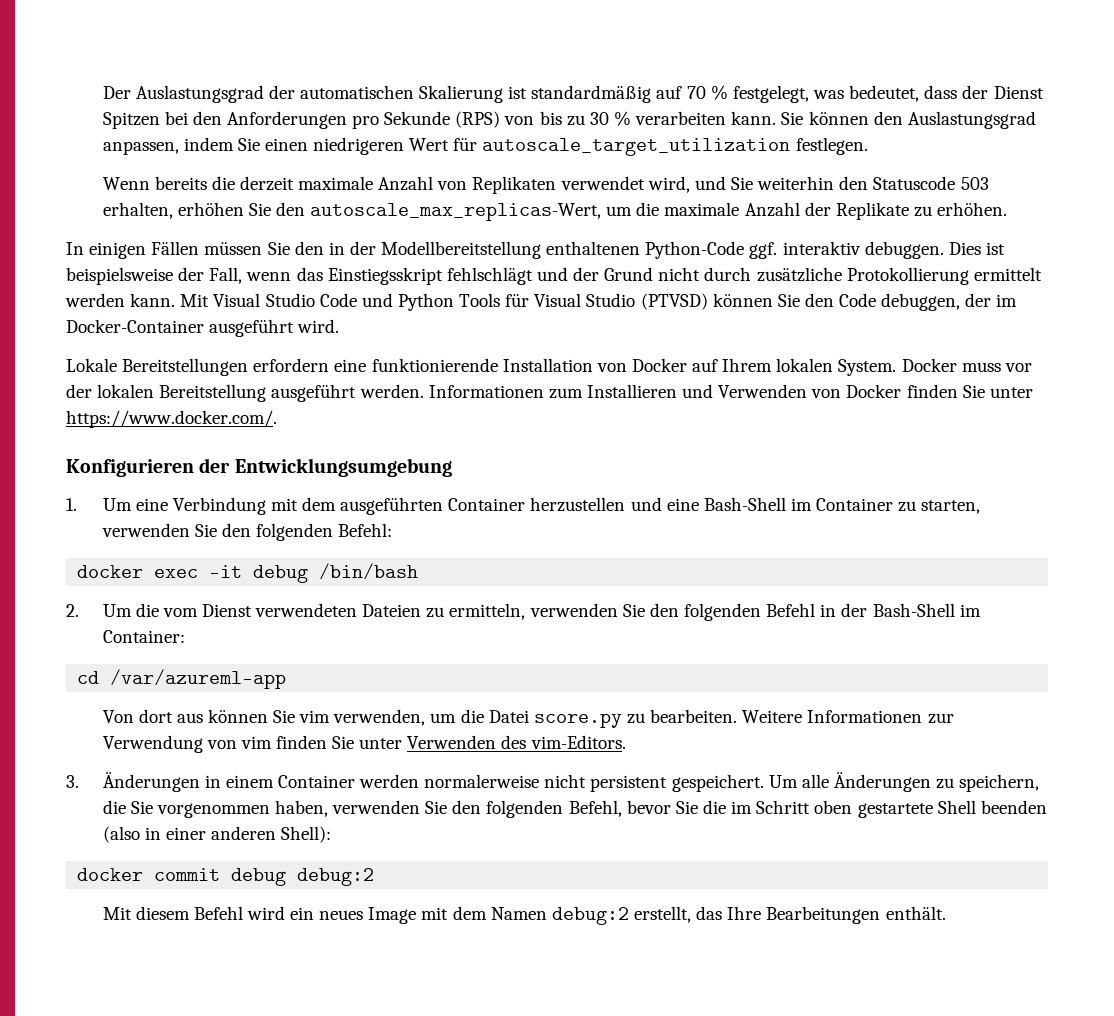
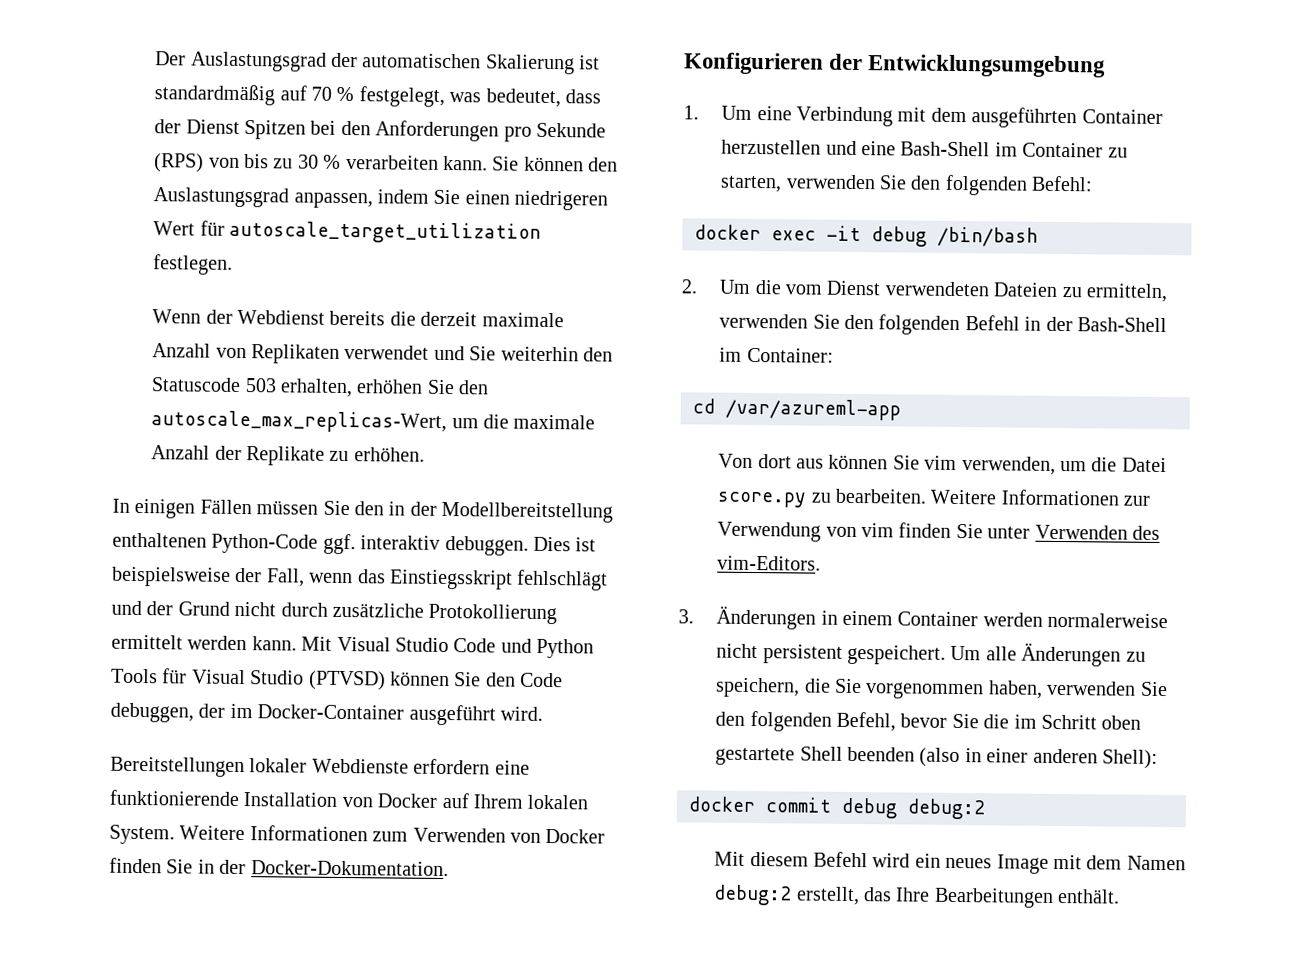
- Wenn bereits die derzeit maximale Anzahl von Replikaten verwendet wird, und Sie weiterhin den Statuscode 503 erhalten, erhöhen Sie den autoscale_max_replicas-Wert, um die maximale Anzahl der Replikate zu erhöhen.
+ Wenn der Webdienst bereits die derzeit maximale Anzahl von Replikaten verwendet und Sie weiterhin den Statuscode 503 erhalten, erhöhen Sie den autoscale_max_replicas-Wert, um die maximale Anzahl der Replikate zu erhöhen.
- Lokale Bereitstellungen erfordern eine funktionierende Installation von Docker auf Ihrem lokalen System.
+ Bereitstellungen lokaler Webdienste erfordern eine funktionierende Installation von Docker auf Ihrem lokalen System.
- Docker muss vor der lokalen Bereitstellung ausgeführt werden. Informationen zum Installieren und Verwenden von Docker finden Sie unter https://www.docker.com/.
+ Weitere Informationen zum Verwenden von Docker finden Sie in der Docker-Dokumentation.

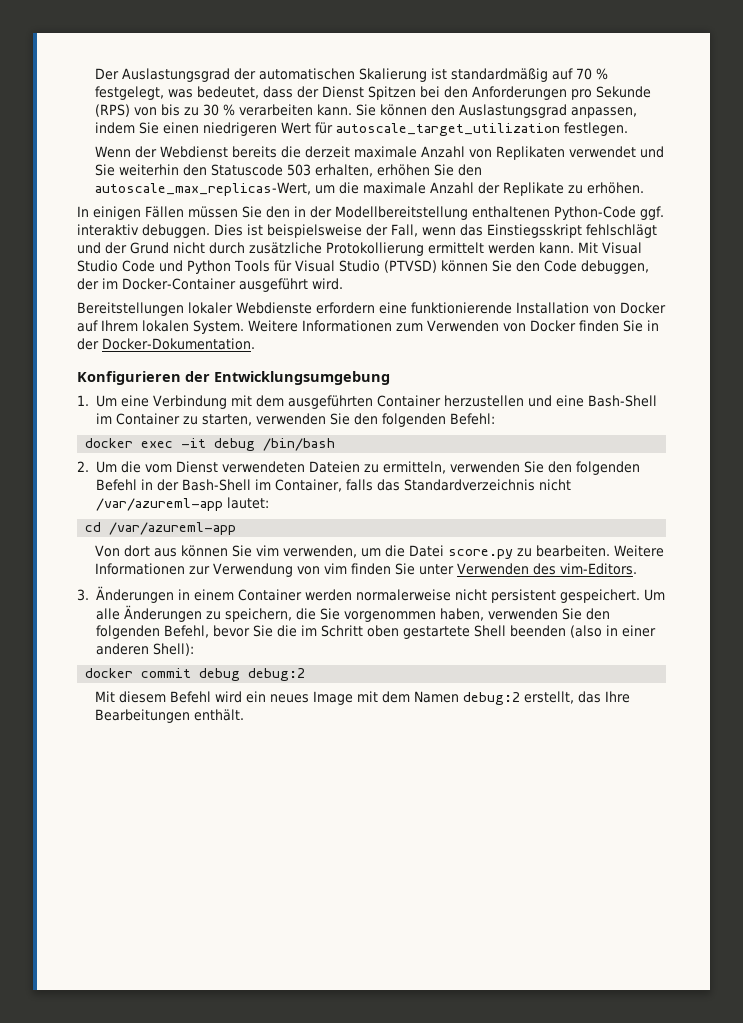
- 2. Um die vom Dienst verwendeten Dateien zu ermitteln, verwenden Sie den folgenden Befehl in der Bash-Shell im Container:
+ 2. Um die vom Dienst verwendeten Dateien zu ermitteln, verwenden Sie den folgenden Befehl in der Bash-Shell im Container, falls das Standardverzeichnis nicht /var/azureml-app lautet:

